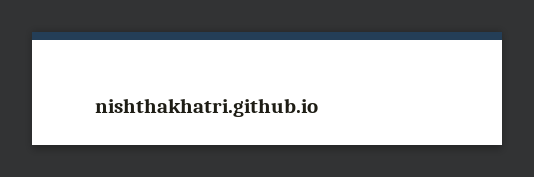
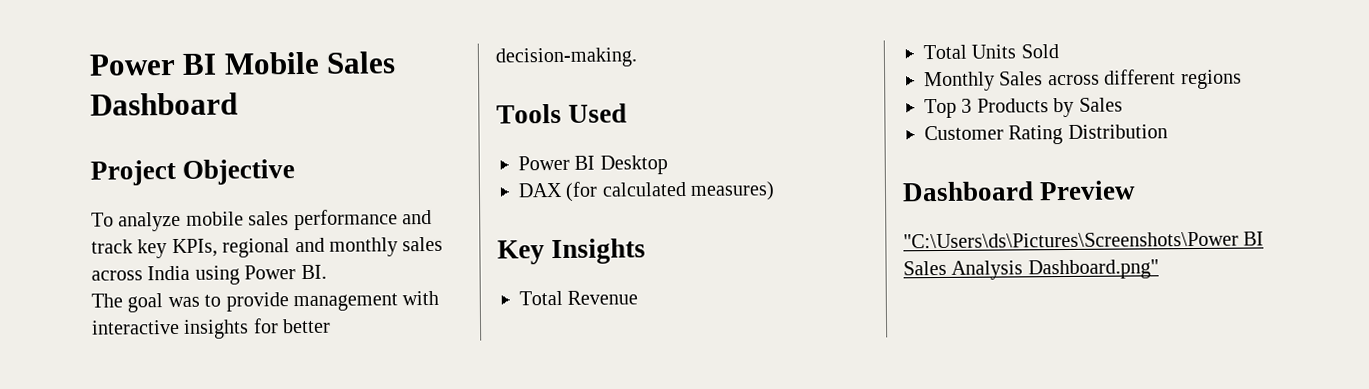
- nishthakhatri.github.io
+ Power BI Mobile Sales Dashboard
+ Project Objective
+ To analyze mobile sales performance and track key KPIs, regional and monthly sales across India using Power BI.
+ The goal was to provide management with interactive insights for better decision-making.
+ Tools Used
+ Power BI Desktop
+ DAX (for calculated measures)
+ Key Insights
+ Total Revenue
+ Total Units Sold
+ Monthly Sales across different regions
+ Top 3 Products by Sales
+ Customer Rating Distribution
+ Dashboard Preview
+ "C:\Users\ds\Pictures\Screenshots\Power BI Sales Analysis Dashboard.png"

